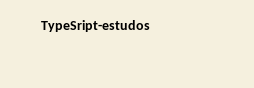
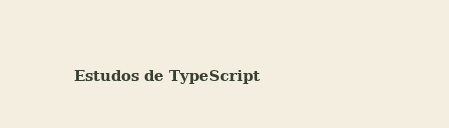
- TypeSript-estudos
+ Estudos de TypeScript

